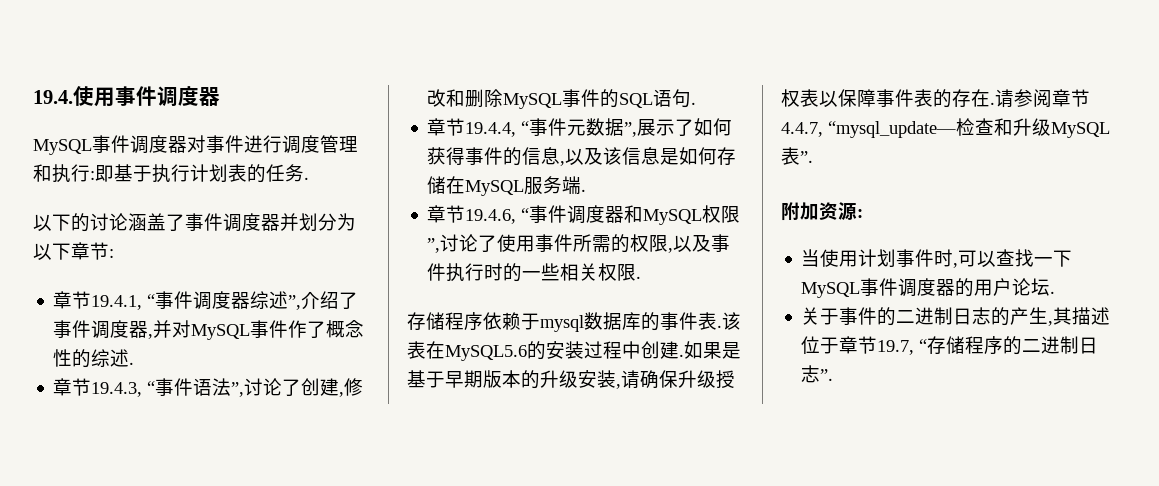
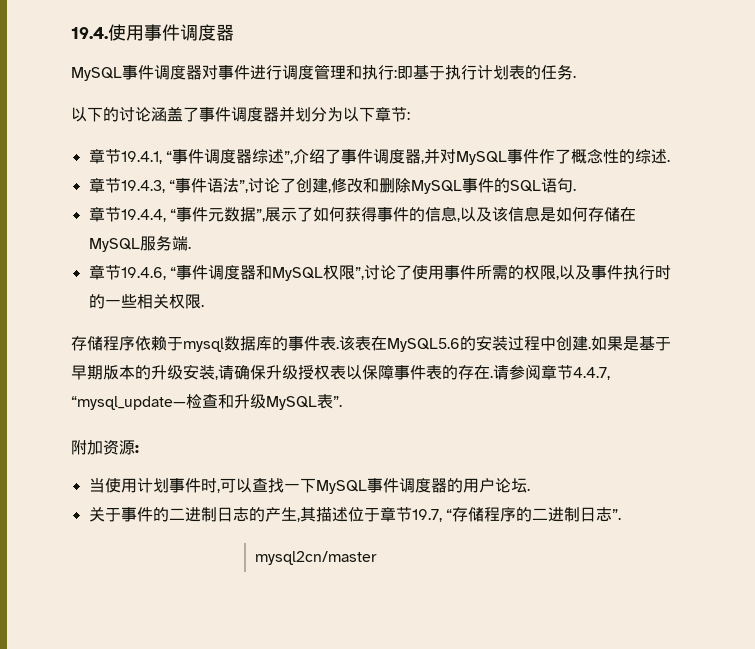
+ mysql2cn/master

